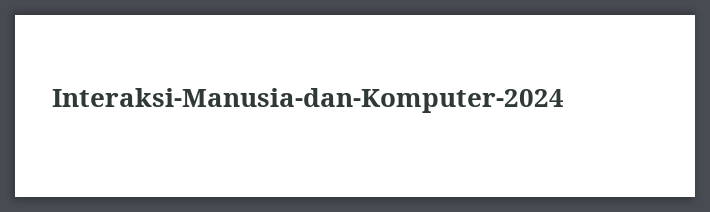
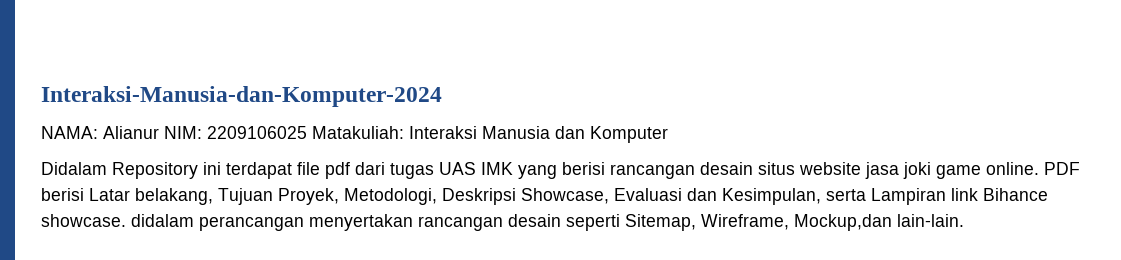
+ NAMA: Alianur NIM: 2209106025 Matakuliah: Interaksi Manusia dan Komputer
+ Didalam Repository ini terdapat file pdf dari tugas UAS IMK yang berisi rancangan desain situs website jasa joki game online. PDF berisi Latar belakang, Tujuan Proyek, Metodologi, Deskripsi Showcase, Evaluasi dan Kesimpulan, serta Lampiran link Bihance showcase. didalam perancangan menyertakan rancangan desain seperti Sitemap, Wireframe, Mockup,dan lain-lain.

